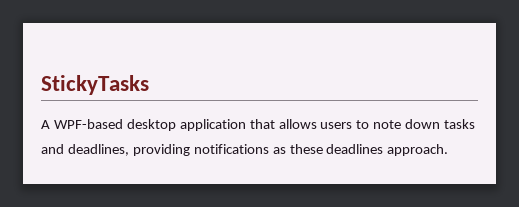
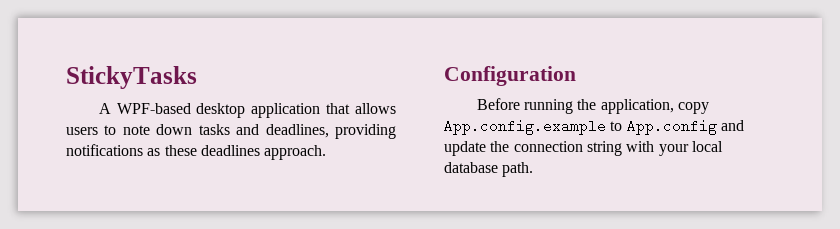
+ Configuration
+ Before running the application, copy App.config.example to App.config and update the connection string with your local database path.

